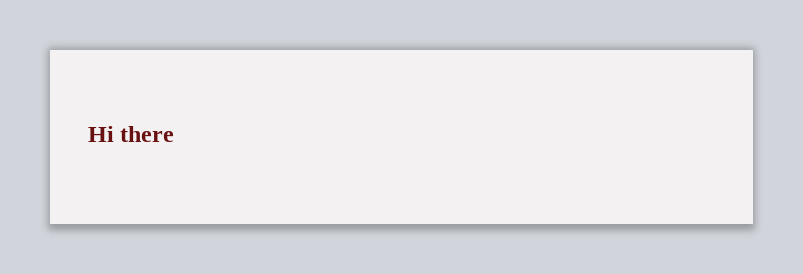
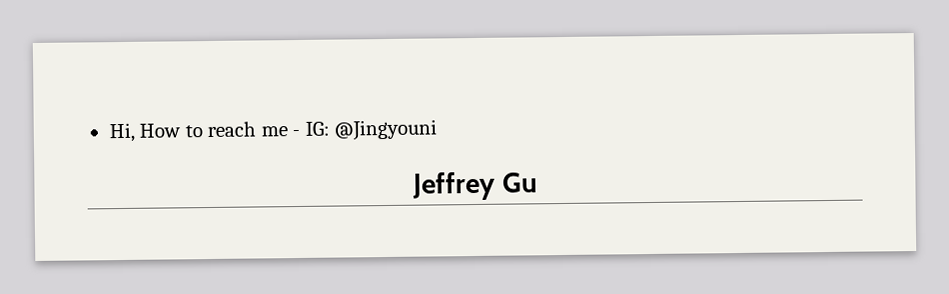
- Hi there
+ Hi, How to reach me - IG: @Jingyouni
+ Jeffrey Gu

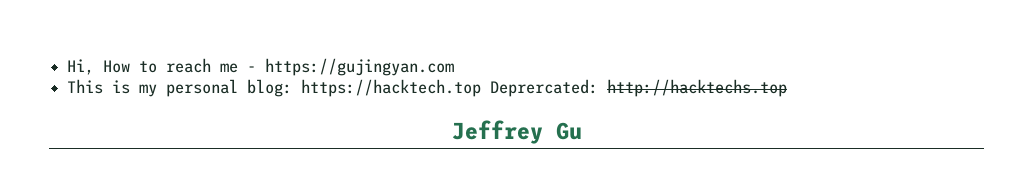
- Hi, How to reach me - IG: @Jingyouni
+ Hi, How to reach me - https://gujingyan.com
+ This is my personal blog: https://hacktech.top Deprercated: http://hacktechs.top

